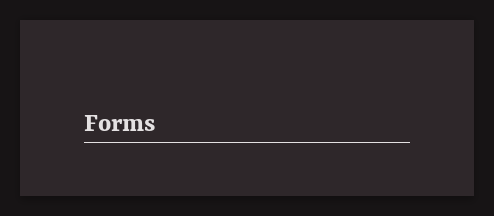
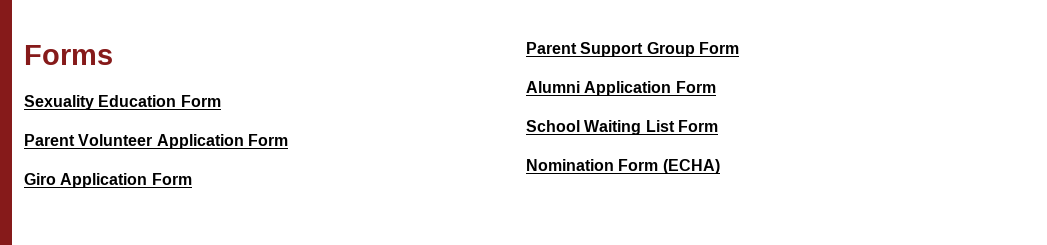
+ Sexuality Education Form
+ Parent Volunteer Application Form
+ Giro Application Form
+ Parent Support Group Form
+ Alumni Application Form
+ School Waiting List Form
+ Nomination Form (ECHA)

